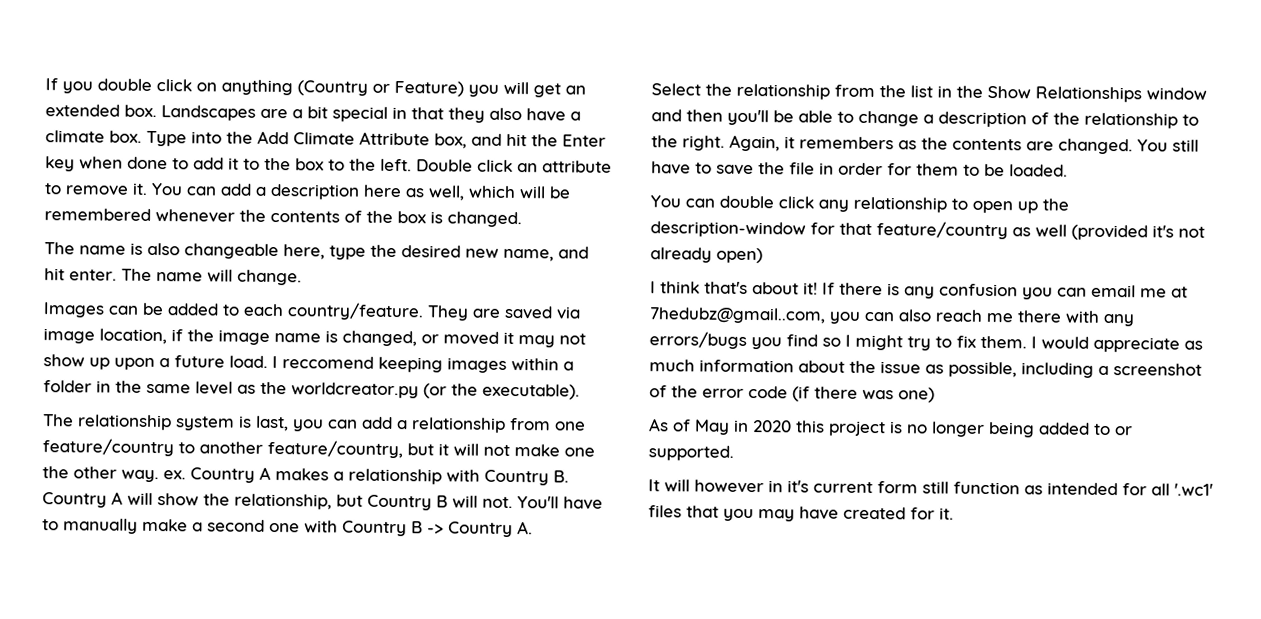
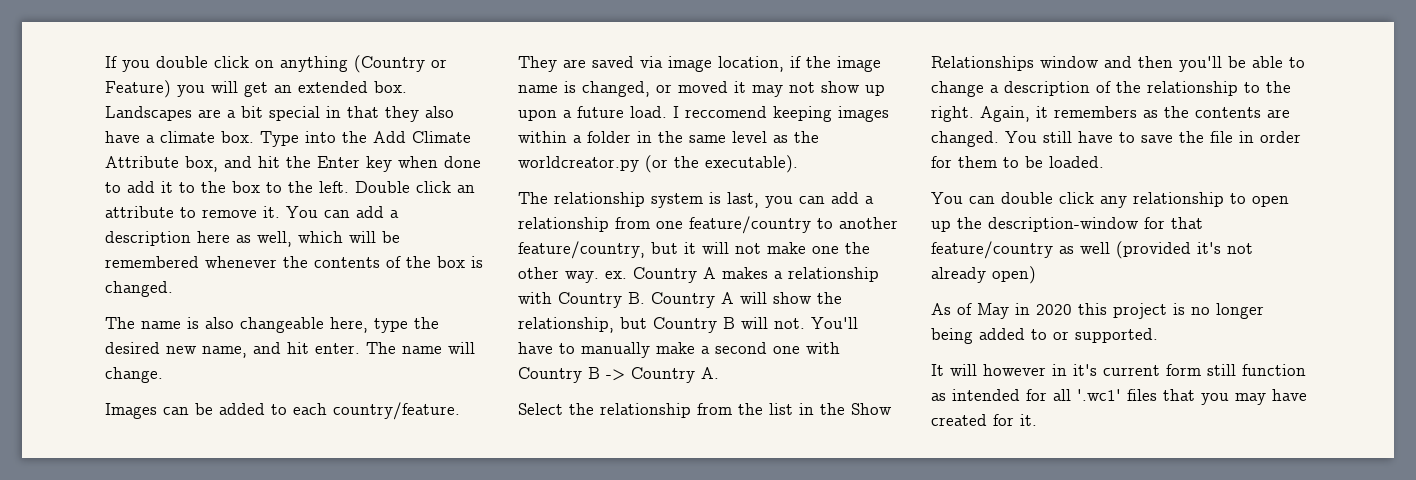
- I think that's about it! If there is any confusion you can email me at 7hedubz@gmail..com, you can also reach me there with any errors/bugs you find so I might try to fix them. I would appreciate as much information about the issue as possible, including a screenshot of the error code (if there was one)

